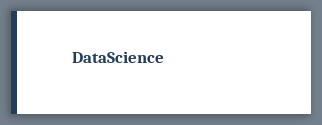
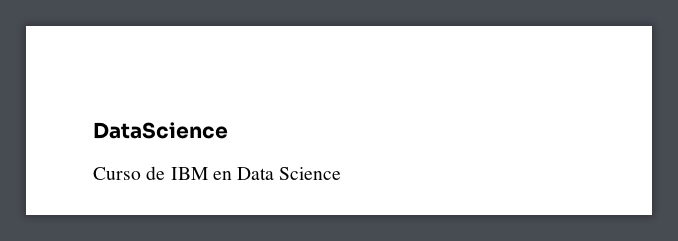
+ Curso de IBM en Data Science

